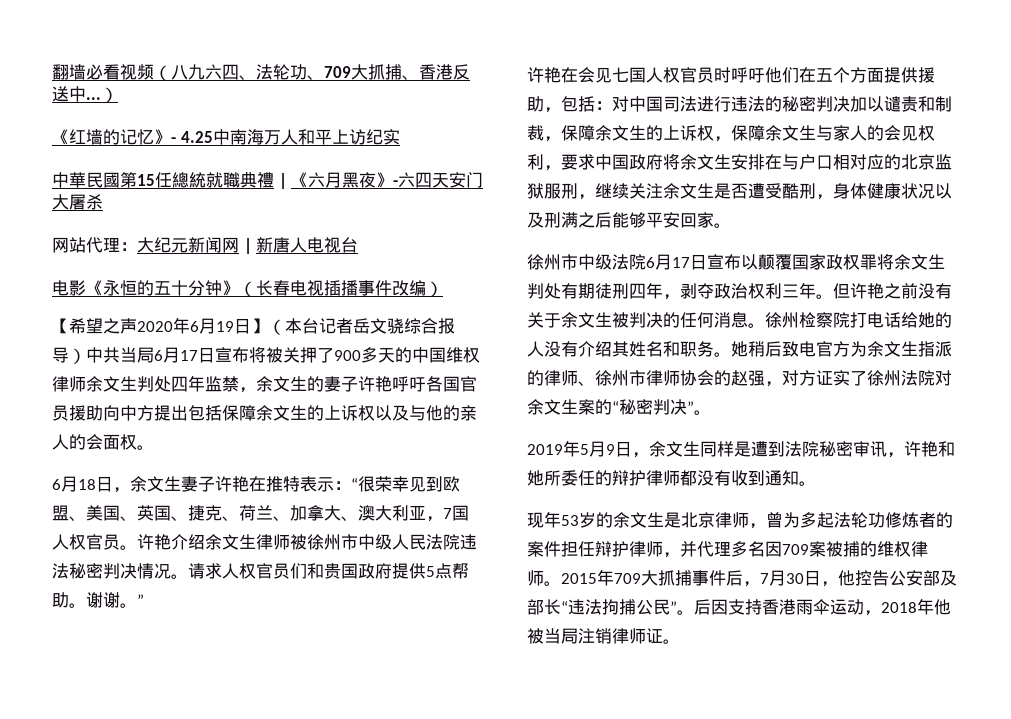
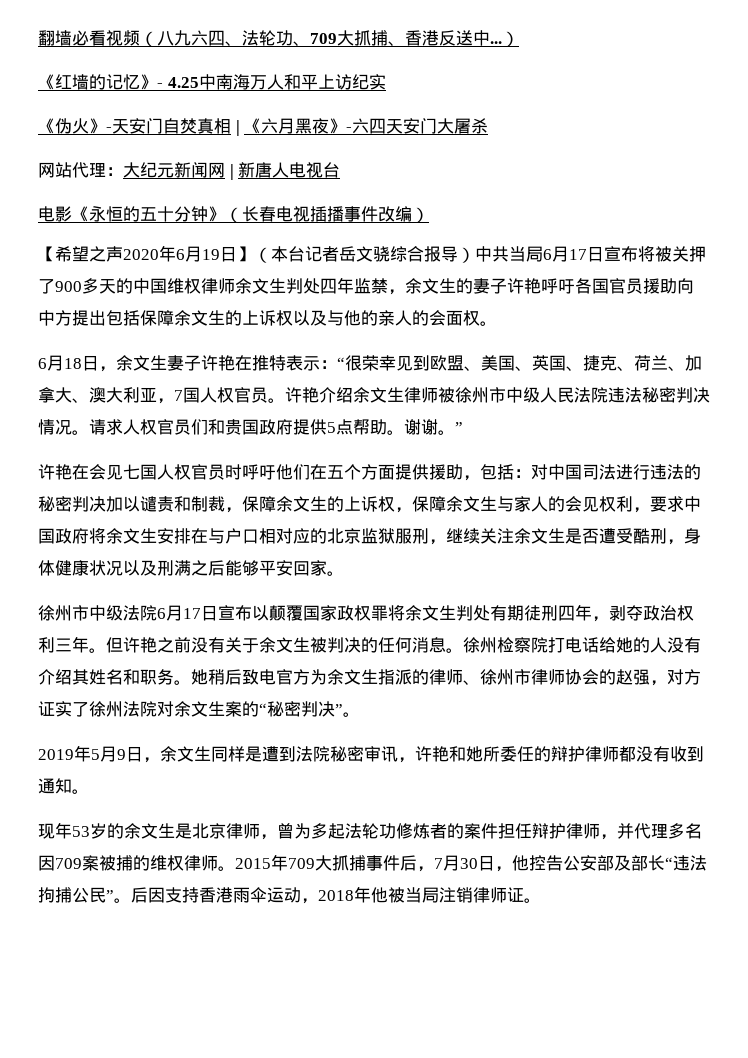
- 中華民國第15任總統就職典禮 | 《六月黑夜》-六四天安门大屠杀
+ 《伪火》-天安门自焚真相 | 《六月黑夜》-六四天安门大屠杀

